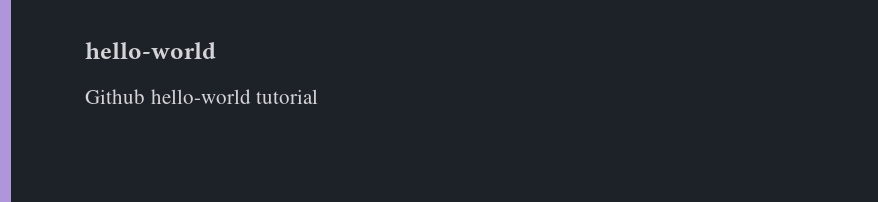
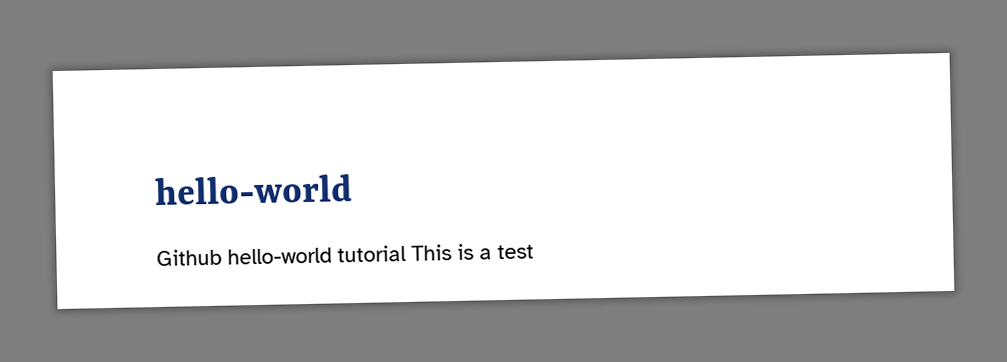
- Github hello-world tutorial
+ Github hello-world tutorial This is a test

